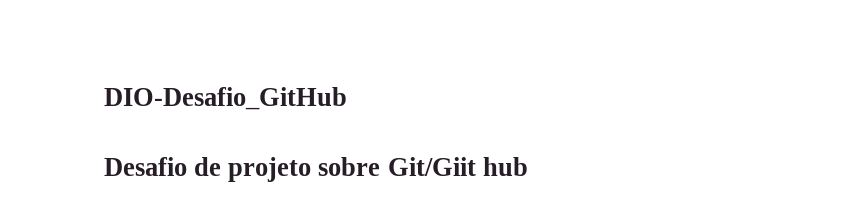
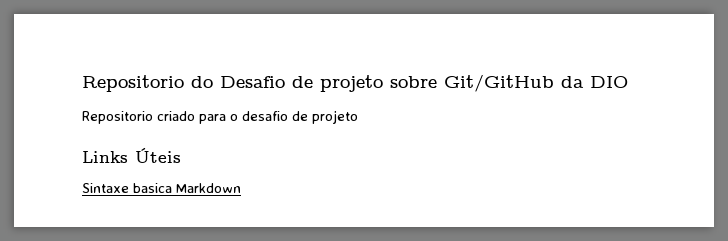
- DIO-Desafio_GitHub
- Desafio de projeto sobre Git/Giit hub
+ Repositorio do Desafio de projeto sobre Git/GitHub da DIO
+ Repositorio criado para o desafio de projeto
+ Links Úteis
+ Sintaxe basica Markdown

